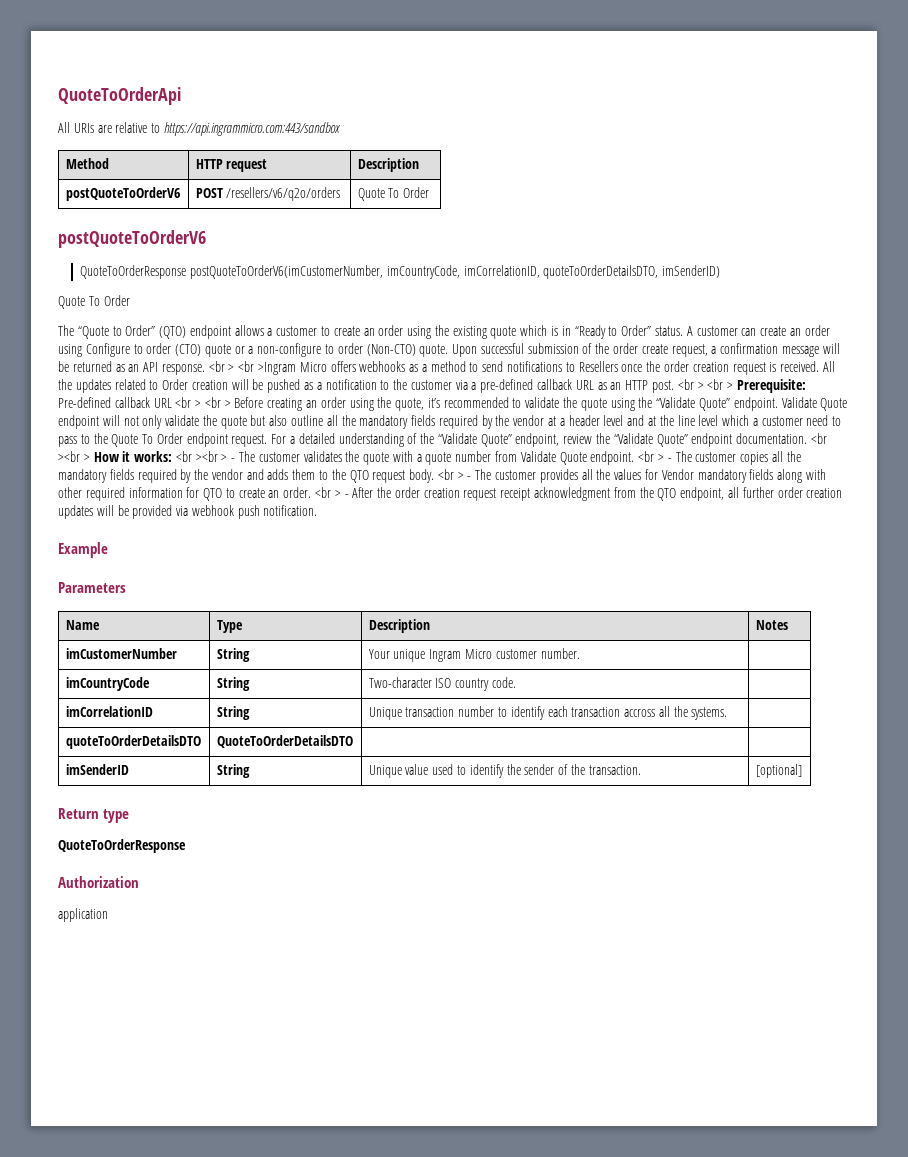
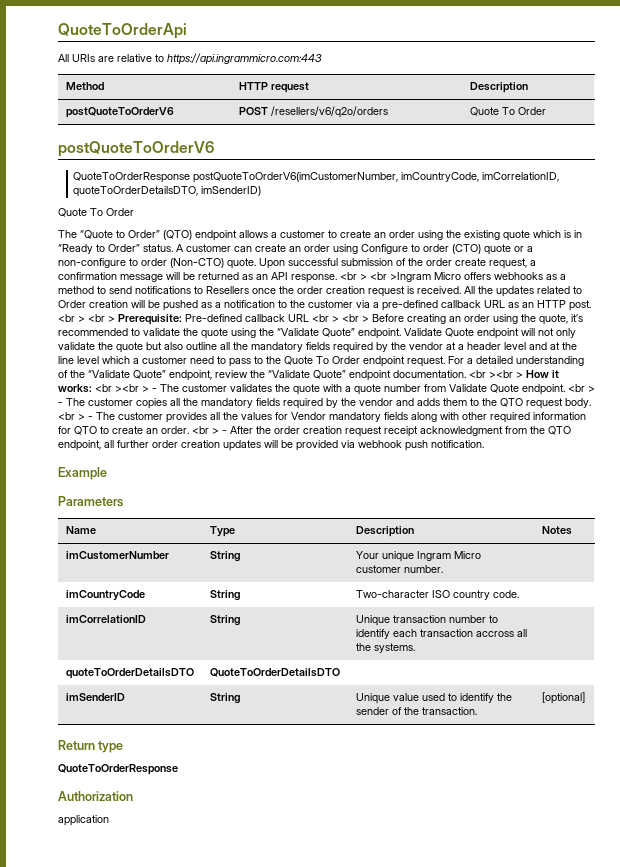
- All URIs are relative to https://api.ingrammicro.com:443/sandbox
+ All URIs are relative to https://api.ingrammicro.com:443

